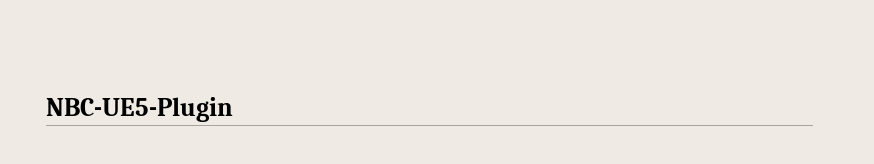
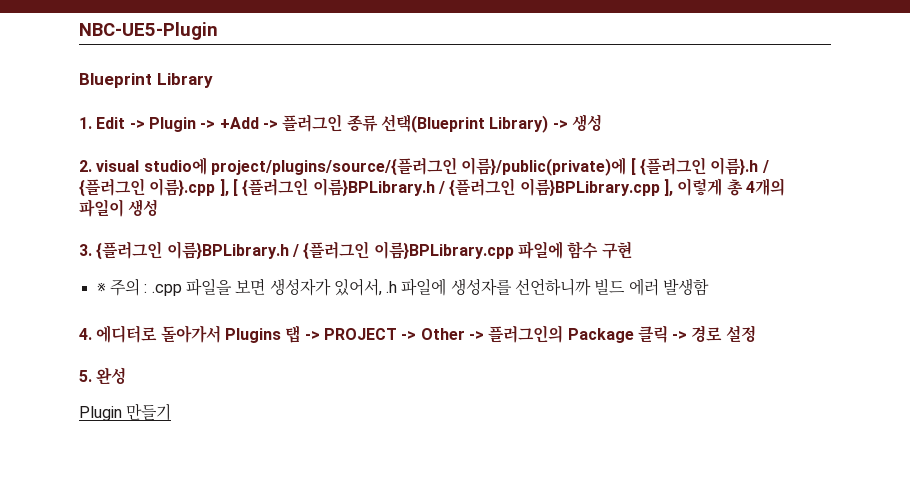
+ Blueprint Library
+ 1. Edit -> Plugin -> +Add -> 플러그인 종류 선택(Blueprint Library) -> 생성
+ 2. visual studio에 project/plugins/source/{플러그인 이름}/public(private)에 [ {플러그인 이름}.h / {플러그인 이름}.cpp ], [ {플러그인 이름}BPLibrary.h / {플러그인 이름}BPLibrary.cpp ], 이렇게 총 4개의 파일이 생성
+ 3. {플러그인 이름}BPLibrary.h / {플러그인 이름}BPLibrary.cpp 파일에 함수 구현
+ ※ 주의 : .cpp 파일을 보면 생성자가 있어서, .h 파일에 생성자를 선언하니까 빌드 에러 발생함
+ 4. 에디터로 돌아가서 Plugins 탭 -> PROJECT -> Other -> 플러그인의 Package 클릭 -> 경로 설정
+ 5. 완성
+ Plugin 만들기

